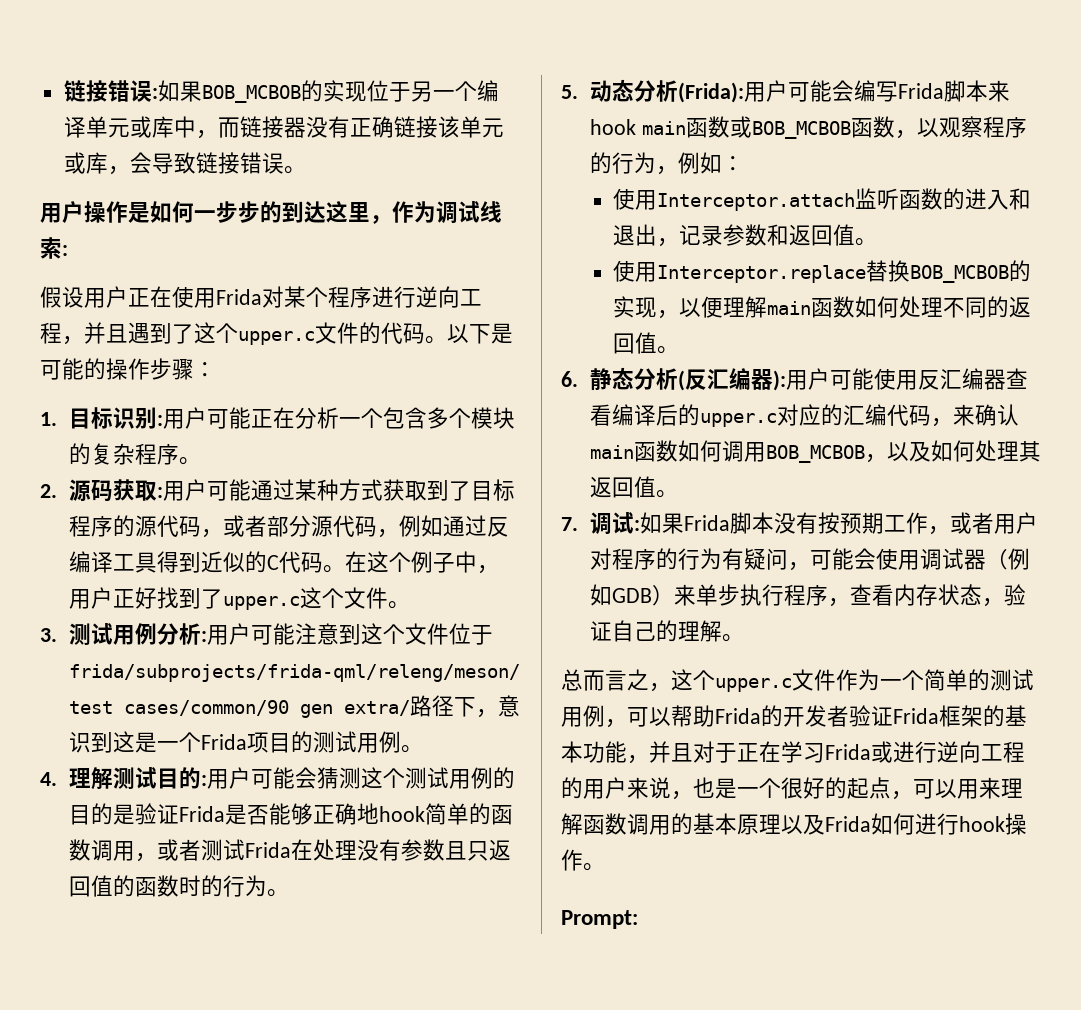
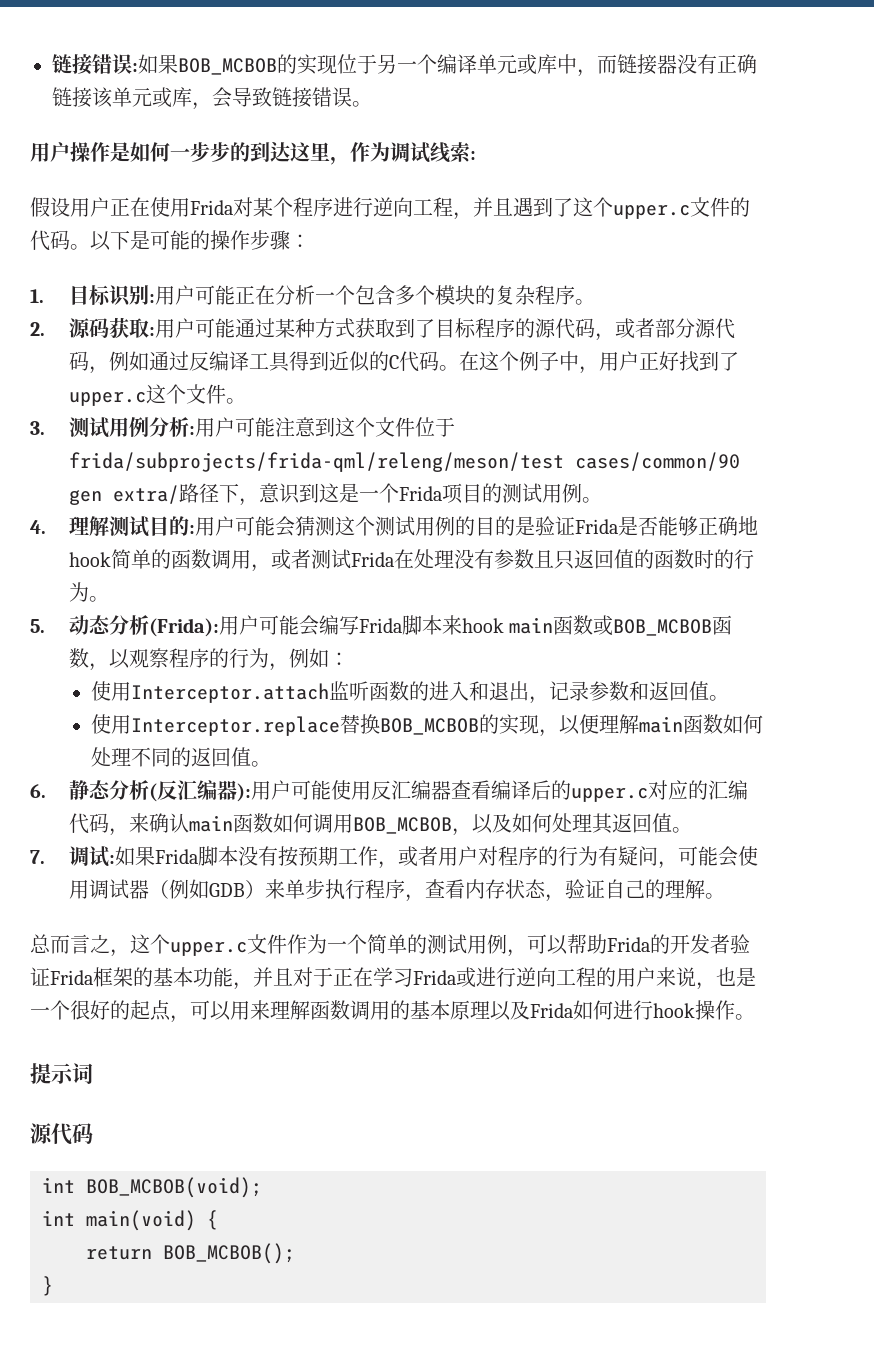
- Prompt:
+ 提示词
+ 源代码
+ int BOB_MCBOB(void);
+ int main(void) {
+ return BOB_MCBOB();
+ }

